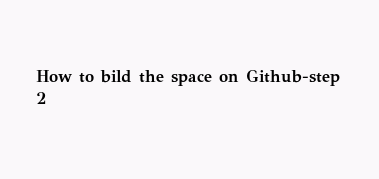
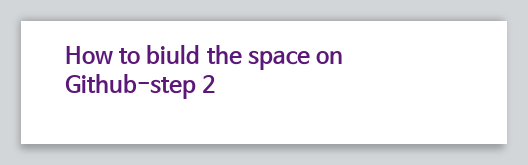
- How to bild the space on Github-step 2
+ How to biuld the space on Github-step 2

